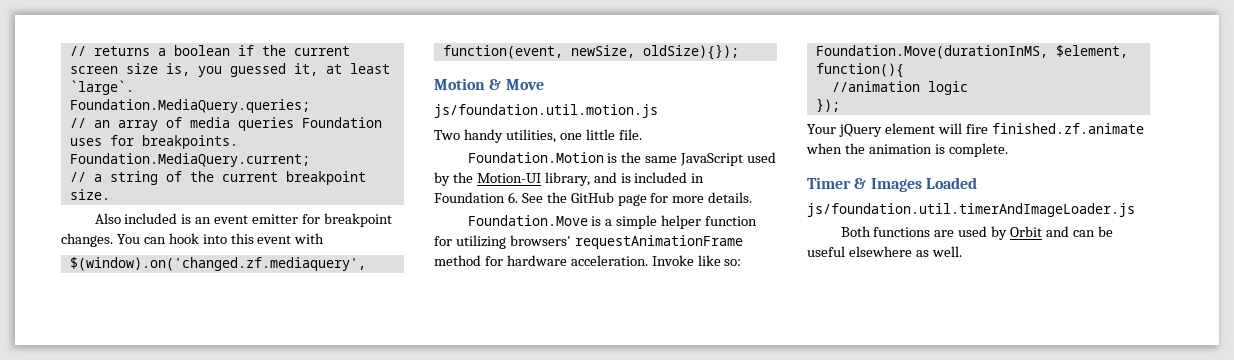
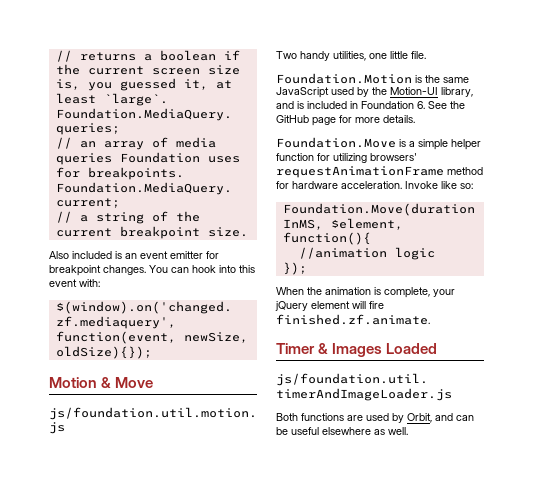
- You can hook into this event with
+ You can hook into this event with:
- Your jQuery element will fire finished.zf.animate when the animation is complete.
+ When the animation is complete, your jQuery element will fire finished.zf.animate.
- Both functions are used by Orbit and can be useful elsewhere as well.
+ Both functions are used by Orbit, and can be useful elsewhere as well.

